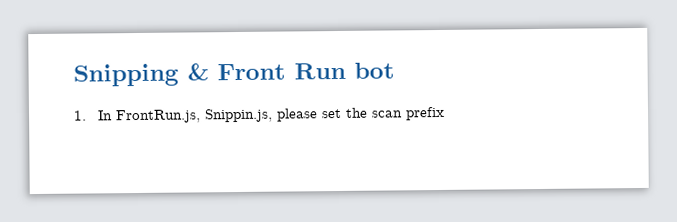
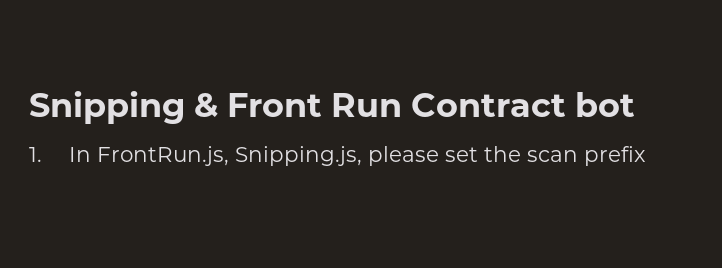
- Snipping & Front Run bot
+ Snipping & Front Run Contract bot
- 1. In FrontRun.js, Snippin.js, please set the scan prefix
+ 1. In FrontRun.js, Snipping.js, please set the scan prefix

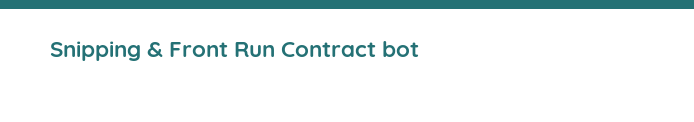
- 1. In FrontRun.js, Snipping.js, please set the scan prefix

